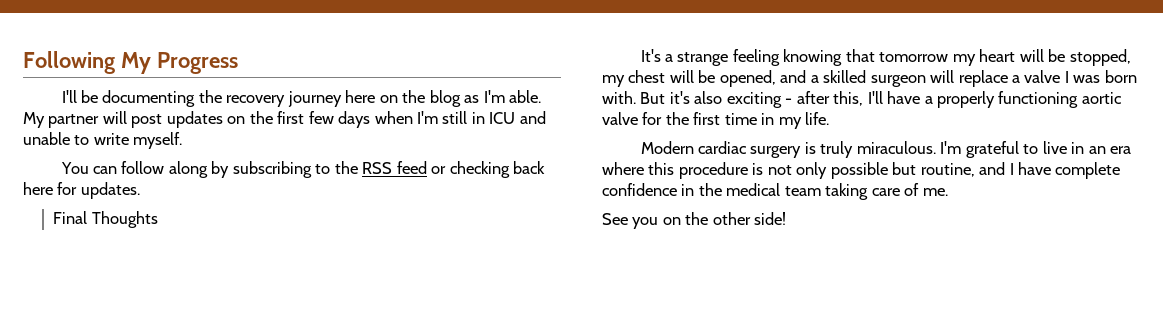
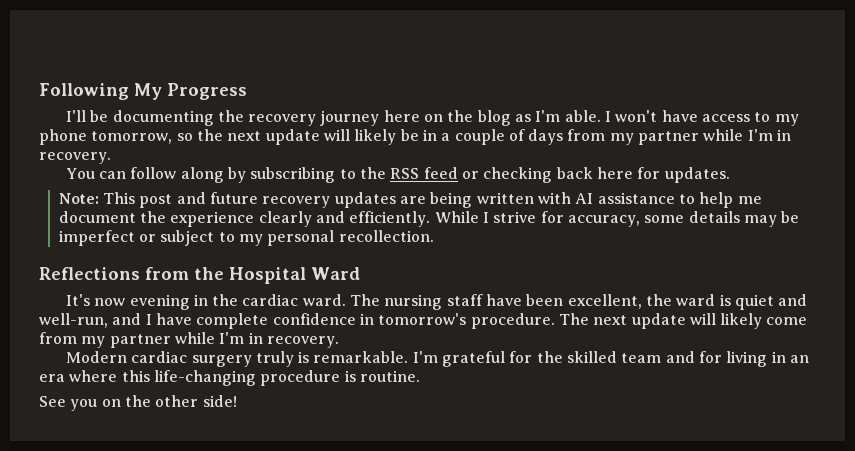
- My partner will post updates on the first few days when I'm still in ICU and unable to write myself.
+ I won't have access to my phone tomorrow, so the next update will likely be in a couple of days from my partner while I'm in recovery.
- Final Thoughts
- It's a strange feeling knowing that tomorrow my heart will be stopped, my chest will be opened, and a skilled surgeon will replace a valve I was born with. But it's also exciting - after this, I'll have a properly functioning aortic valve for the first time in my life.
- Modern cardiac surgery is truly miraculous. I'm grateful to live in an era where this procedure is not only possible but routine, and I have complete confidence in the medical team taking care of me.
+ Note: This post and future recovery updates are being written with AI assistance to help me document the experience clearly and efficiently. While I strive for accuracy, some details may be imperfect or subject to my personal recollection.
+ Reflections from the Hospital Ward
+ It's now evening in the cardiac ward. The nursing staff have been excellent, the ward is quiet and well-run, and I have complete confidence in tomorrow's procedure. The next update will likely come from my partner while I'm in recovery.
+ Modern cardiac surgery truly is remarkable. I'm grateful for the skilled team and for living in an era where this life-changing procedure is routine.

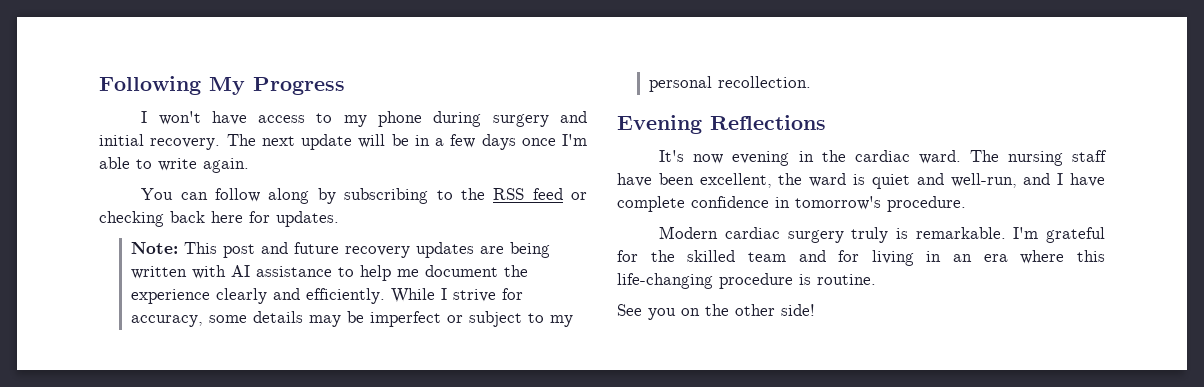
- I'll be documenting the recovery journey here on the blog as I'm able. I won't have access to my phone tomorrow, so the next update will likely be in a couple of days from my partner while I'm in recovery.
+ I won't have access to my phone during surgery and initial recovery. The next update will be in a few days once I'm able to write again.
- Reflections from the Hospital Ward
+ Evening Reflections
- The next update will likely come from my partner while I'm in recovery.

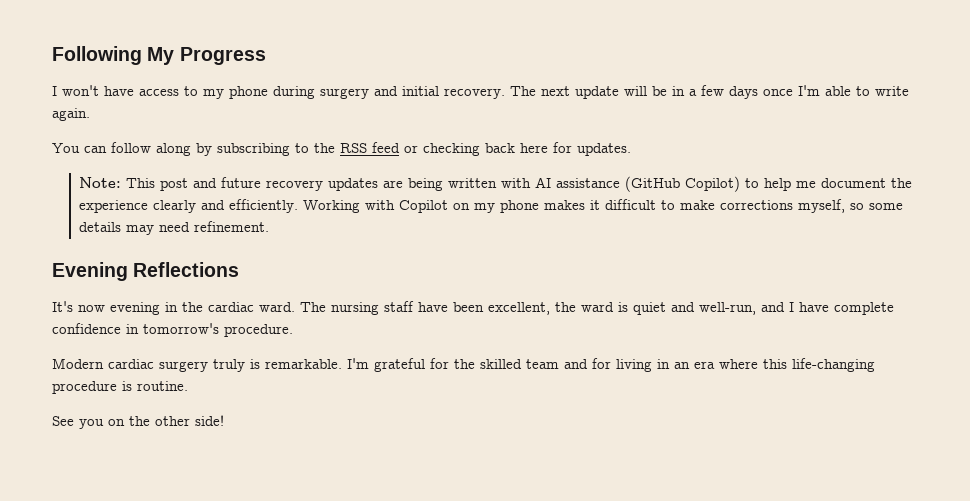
- Note: This post and future recovery updates are being written with AI assistance to help me document the experience clearly and efficiently.
+ Note: This post and future recovery updates are being written with AI assistance (GitHub Copilot) to help me document the experience clearly and efficiently.
- While I strive for accuracy, some details may be imperfect or subject to my personal recollection.
+ Working with Copilot on my phone makes it difficult to make corrections myself, so some details may need refinement.

